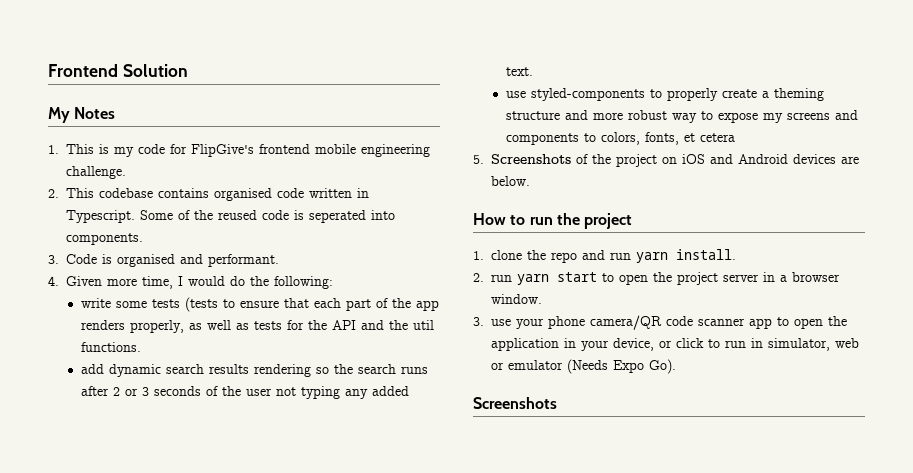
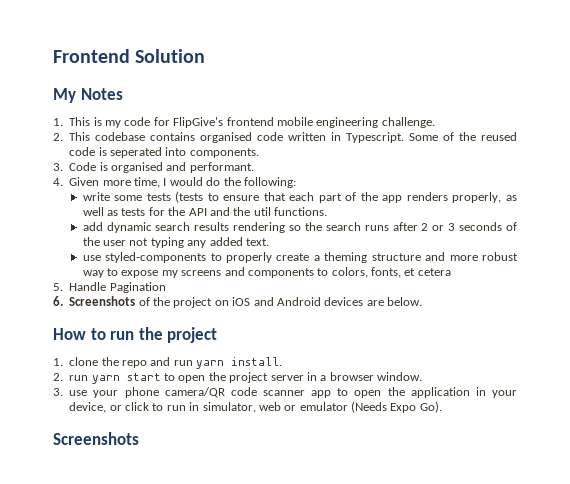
- 5. Screenshots of the project on iOS and Android devices are below.
+ 5. Handle Pagination
+ 6. Screenshots of the project on iOS and Android devices are below.

